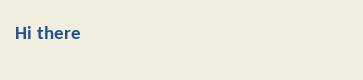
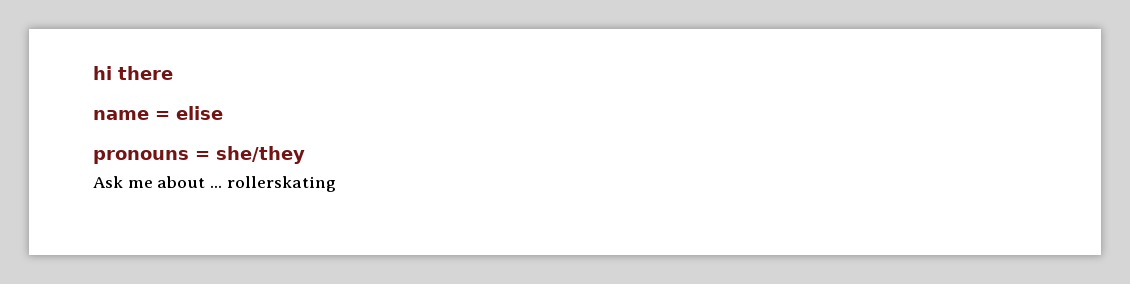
- Hi there
+ hi there
+ name = elise
+ pronouns = she/they
+ Ask me about ... rollerskating

